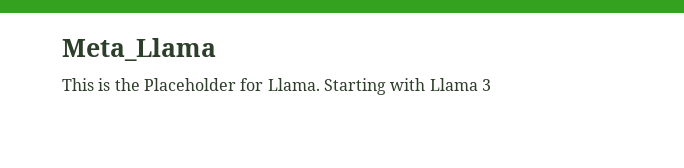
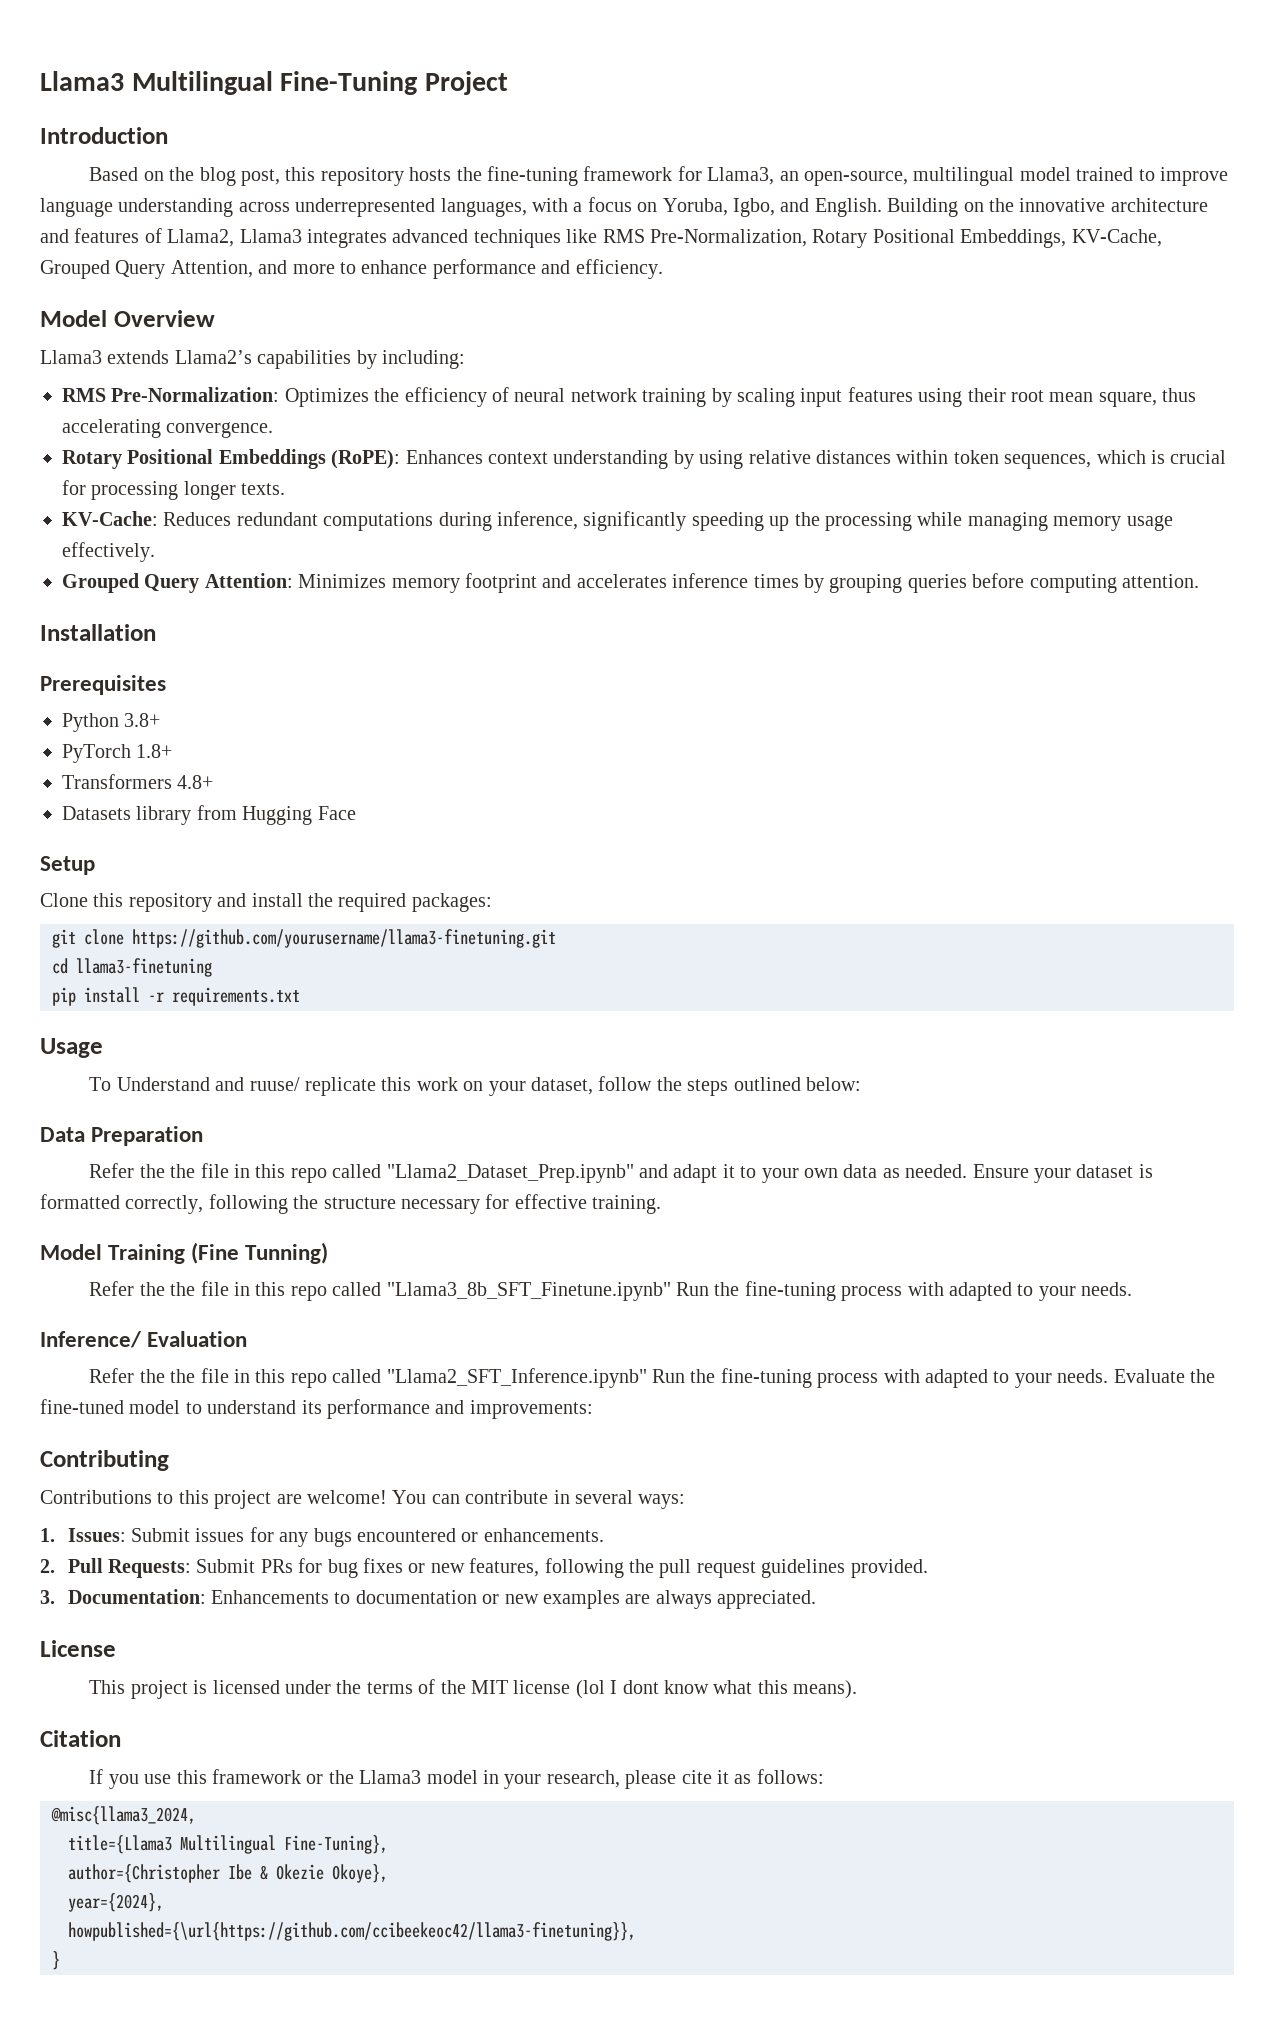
- Meta_Llama
- This is the Placeholder for Llama. Starting with Llama 3
+ Llama3 Multilingual Fine-Tuning Project
+ Introduction
+ Based on the blog post, this repository hosts the fine-tuning framework for Llama3, an open-source, multilingual model trained to improve language understanding across underrepresented languages, with a focus on Yoruba, Igbo, and English. Building on the innovative architecture and features of Llama2, Llama3 integrates advanced techniques like RMS Pre-Normalization, Rotary Positional Embeddings, KV-Cache, Grouped Query Attention, and more to enhance performance and efficiency.
+ Model Overview
+ Llama3 extends Llama2’s capabilities by including:
+ RMS Pre-Normalization: Optimizes the efficiency of neural network training by scaling input features using their root mean square, thus accelerating convergence.
+ Rotary Positional Embeddings (RoPE): Enhances context understanding by using relative distances within token sequences, which is crucial for processing longer texts.
+ KV-Cache: Reduces redundant computations during inference, significantly speeding up the processing while managing memory usage effectively.
+ Grouped Query Attention: Minimizes memory footprint and accelerates inference times by grouping queries before computing attention.
+ Installation
+ Prerequisites
+ Python 3.8+
+ PyTorch 1.8+
+ Transformers 4.8+
+ Datasets library from Hugging Face
+ Setup
+ Clone this repository and install the required packages:
+ git clone https://github.com/yourusername/llama3-finetuning.git
+ cd llama3-finetuning
+ pip install -r requirements.txt
+ Usage
+ To Understand and ruuse/ replicate this work on your dataset, follow the steps outlined below:
+ Data Preparation
+ Refer the the file in this repo called "Llama2_Dataset_Prep.ipynb" and adapt it to your own data as needed. Ensure your dataset is formatted correctly, following the structure necessary for effective training.
+ Model Training (Fine Tunning)
+ Refer the the file in this repo called "Llama3_8b_SFT_Finetune.ipynb" Run the fine-tuning process with adapted to your needs.
+ Inference/ Evaluation
+ Refer the the file in this repo called "Llama2_SFT_Inference.ipynb" Run the fine-tuning process with adapted to your needs. Evaluate the fine-tuned model to understand its performance and improvements:
+ Contributing
+ Contributions to this project are welcome! You can contribute in several ways:
+ 1. Issues: Submit issues for any bugs encountered or enhancements.
+ 2. Pull Requests: Submit PRs for bug fixes or new features, following the pull request guidelines provided.
+ 3. Documentation: Enhancements to documentation or new examples are always appreciated.
+ License
+ This project is licensed under the terms of the MIT license (lol I dont know what this means).
+ Citation
+ If you use this framework or the Llama3 model in your research, please cite it as follows:
+ @misc{llama3_2024,
+ title={Llama3 Multilingual Fine-Tuning},
+ author={Christopher Ibe & Okezie Okoye},
+ year={2024},
+ howpublished={\url{https://github.com/ccibeekeoc42/llama3-finetuning}},
+ }

